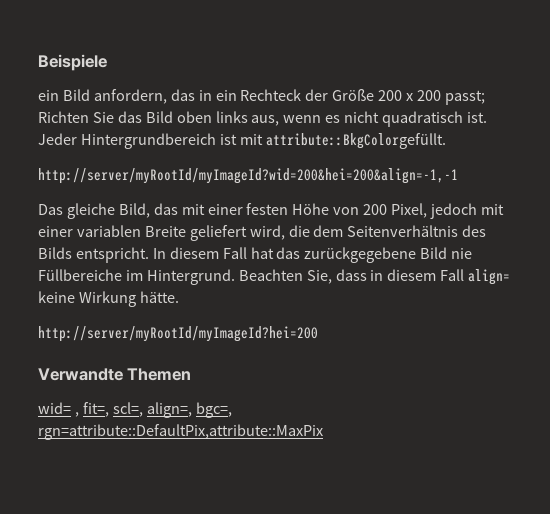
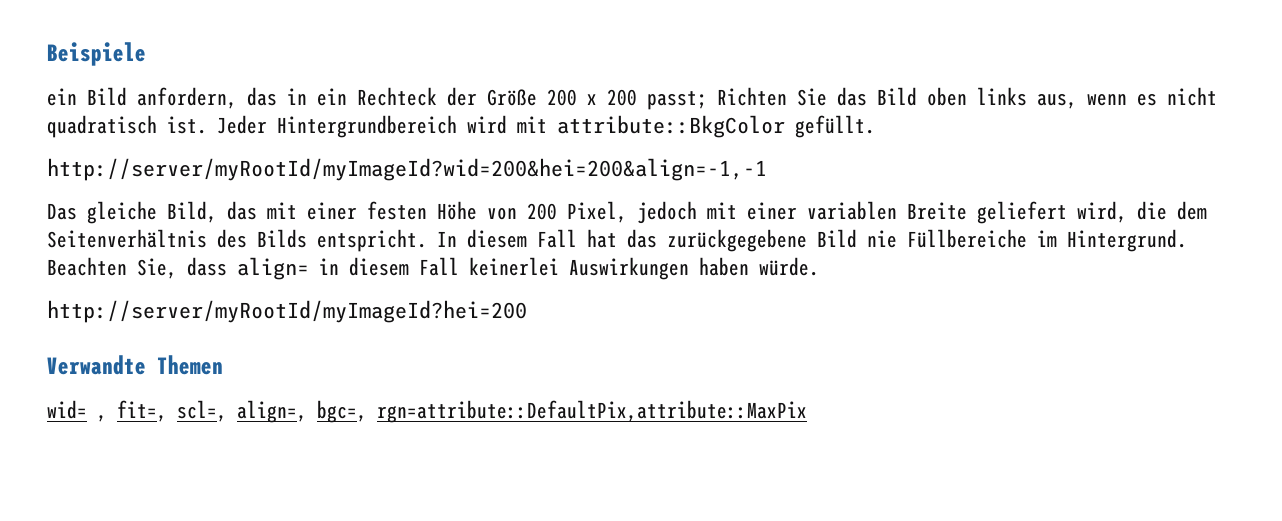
- Jeder Hintergrundbereich ist mit attribute::BkgColorgefüllt.
+ Jeder Hintergrundbereich wird mit attribute::BkgColor gefüllt.
- Beachten Sie, dass in diesem Fall align= keine Wirkung hätte.
+ Beachten Sie, dass align= in diesem Fall keinerlei Auswirkungen haben würde.

